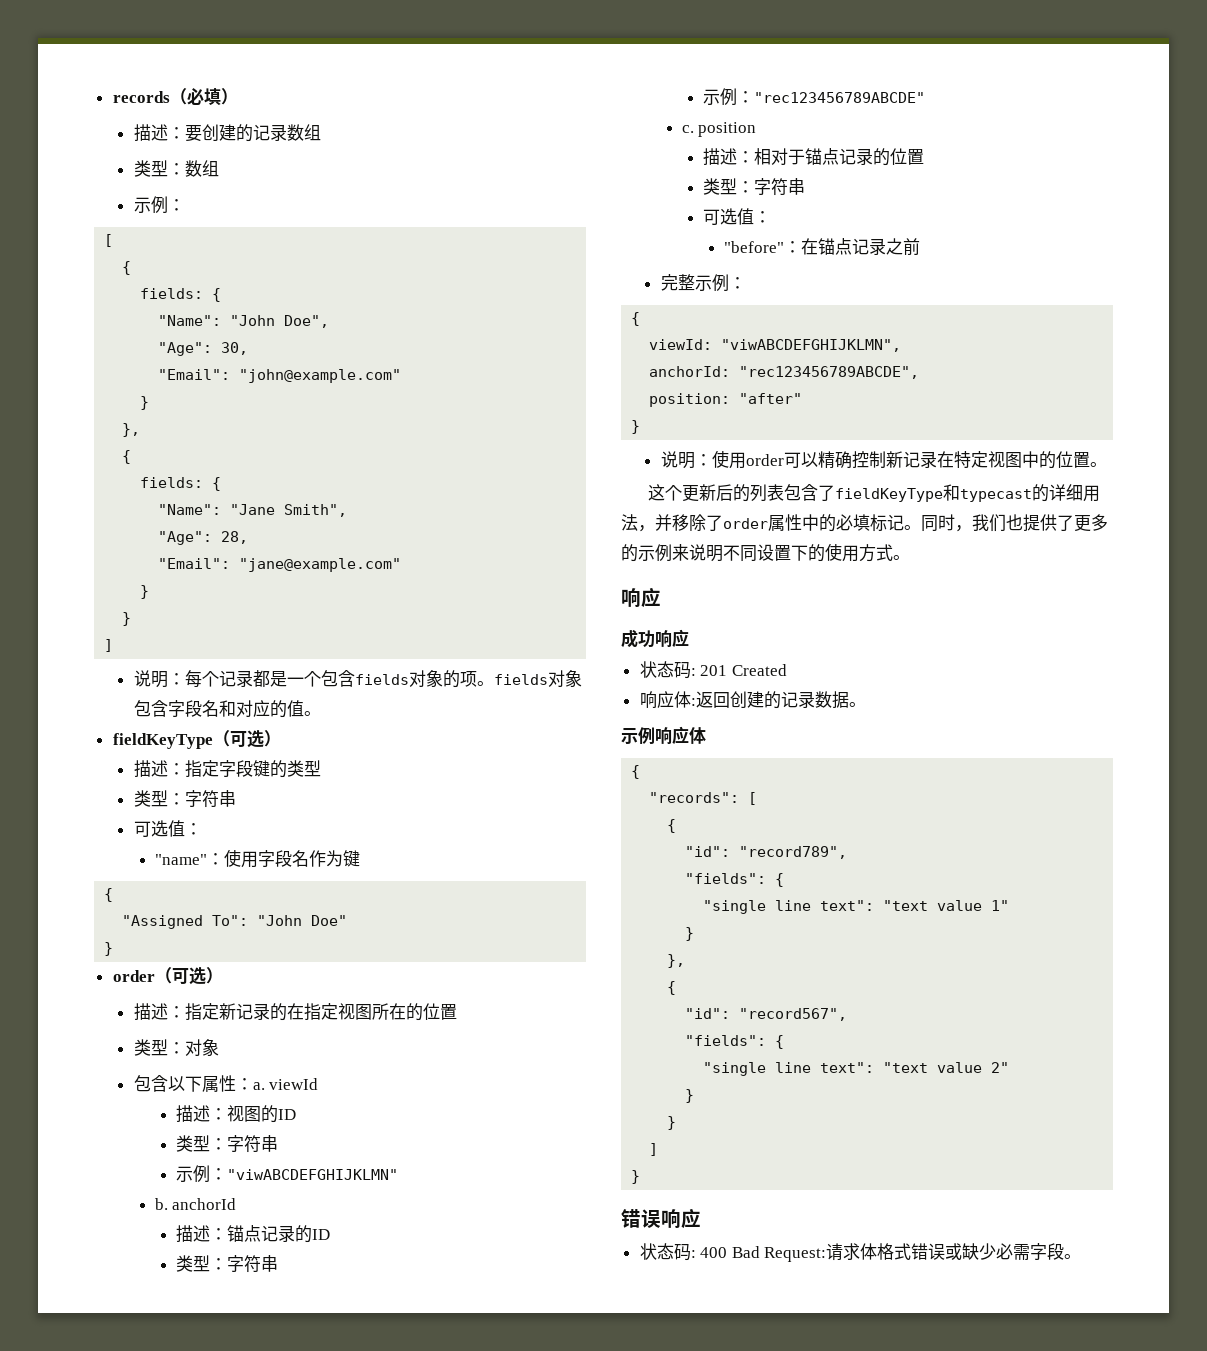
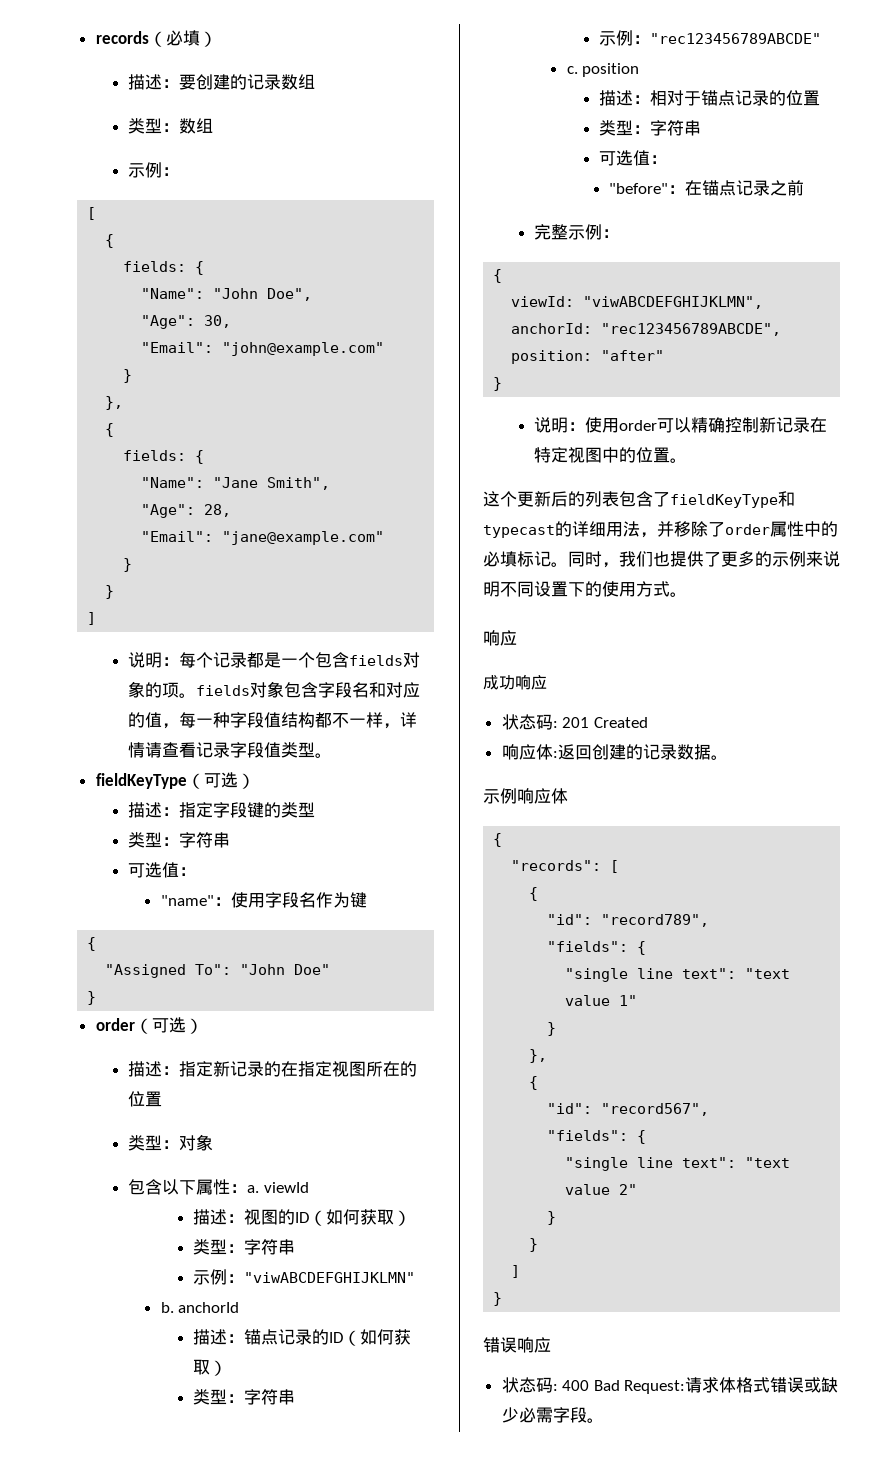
- 说明：每个记录都是一个包含fields对象的项。fields对象包含字段名和对应的值。
+ 说明：每个记录都是一个包含fields对象的项。fields对象包含字段名和对应的值，每一种字段值结构都不一样，详情请查看记录字段值类型。
- 描述：视图的ID
+ 描述：视图的ID（如何获取）
- 描述：锚点记录的ID
+ 描述：锚点记录的ID（如何获取）

